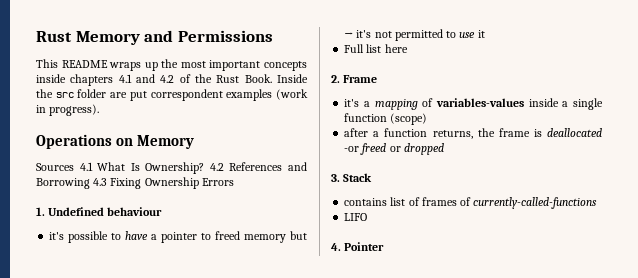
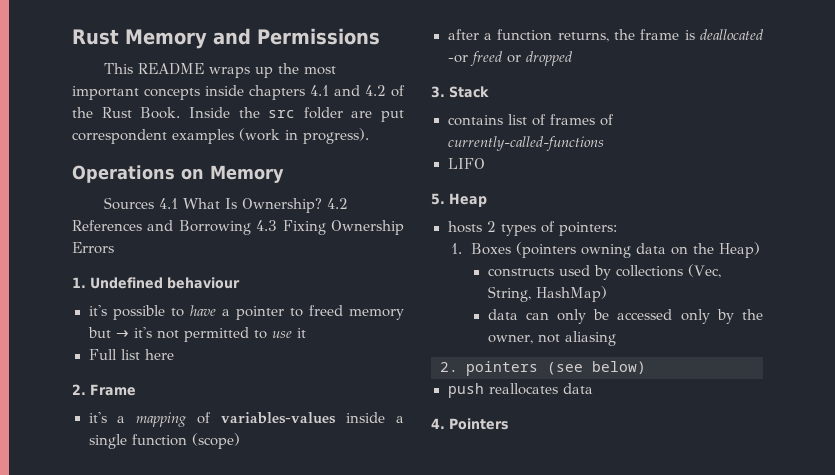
+ 5. Heap
+ hosts 2 types of pointers:
+ 1. Boxes (pointers owning data on the Heap)
+ constructs used by collections (Vec, String, HashMap)
+ data can only be accessed only by the owner, not aliasing
+ 2. pointers (see below)
+ push reallocates data
- 4. Pointer
+ 4. Pointers

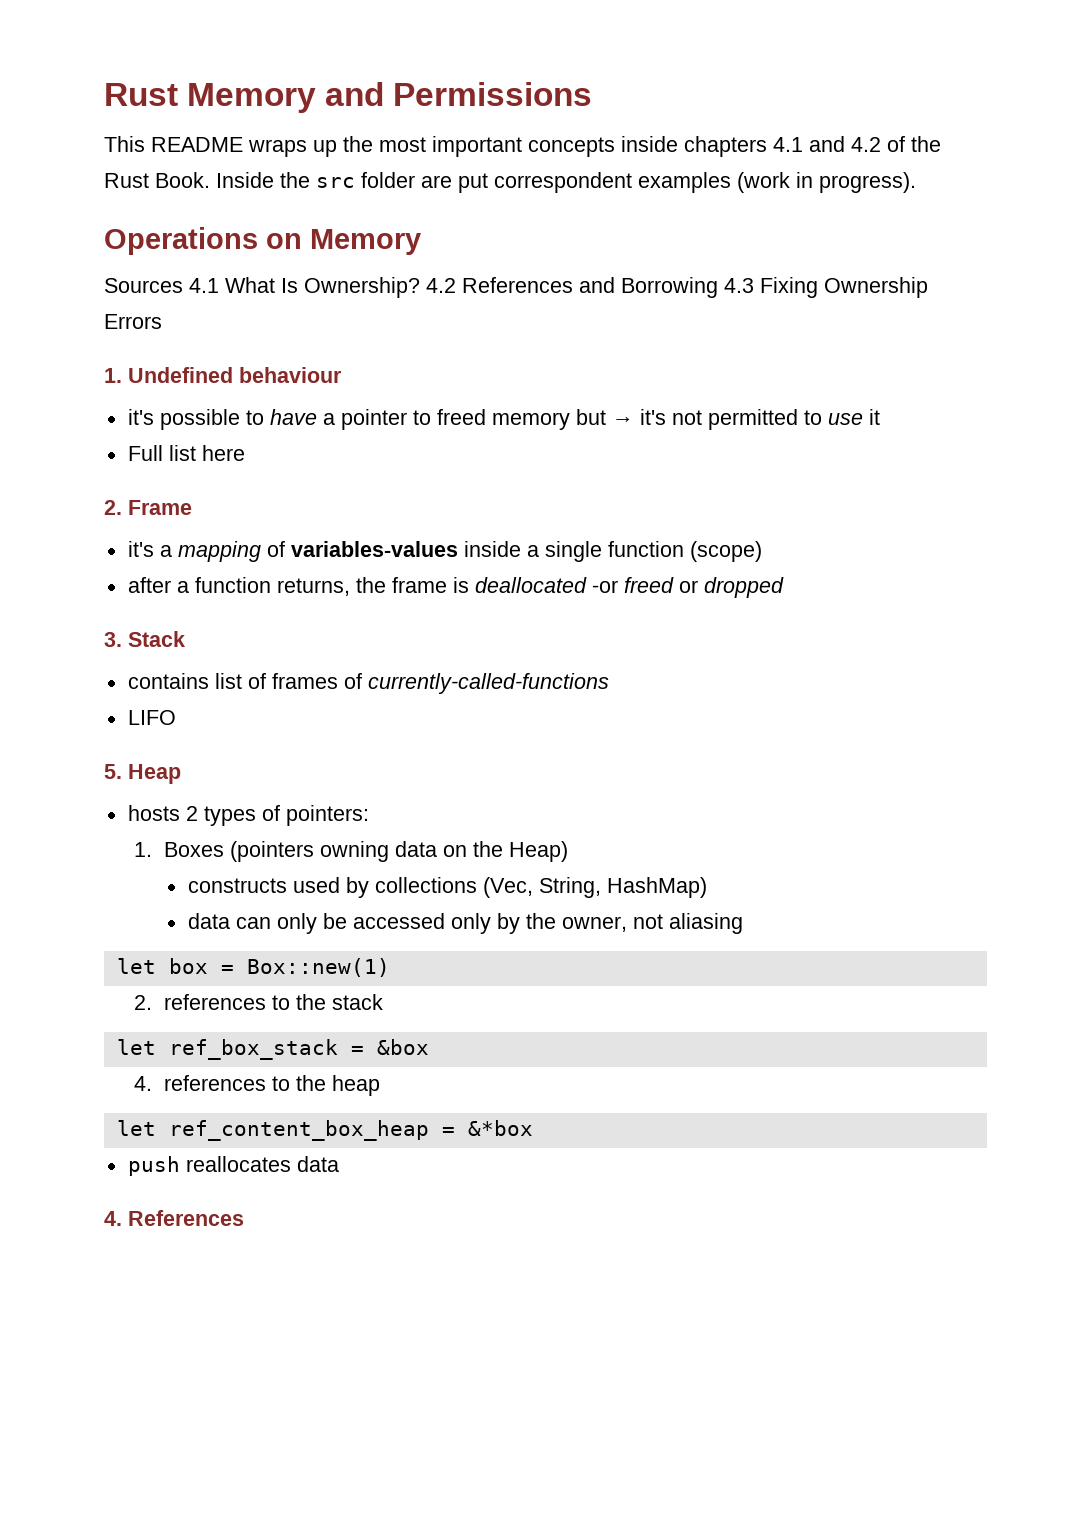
- 2. pointers (see below)
+ let box = Box::new(1)
+ 2. references to the stack
+ let ref_box_stack = &box
+ 4. references to the heap
+ let ref_content_box_heap = &*box
- 4. Pointers
+ 4. References

